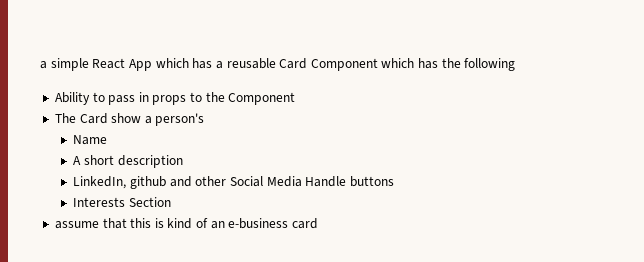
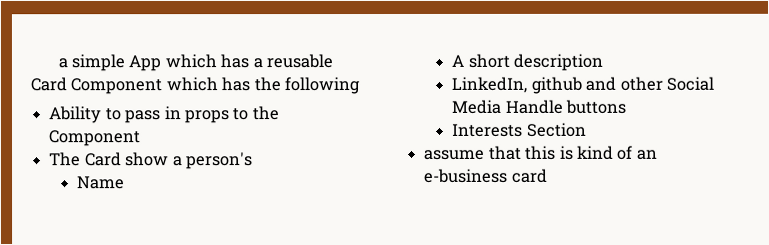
- a simple React App which has a reusable Card Component which has the following
+ a simple App which has a reusable Card Component which has the following

